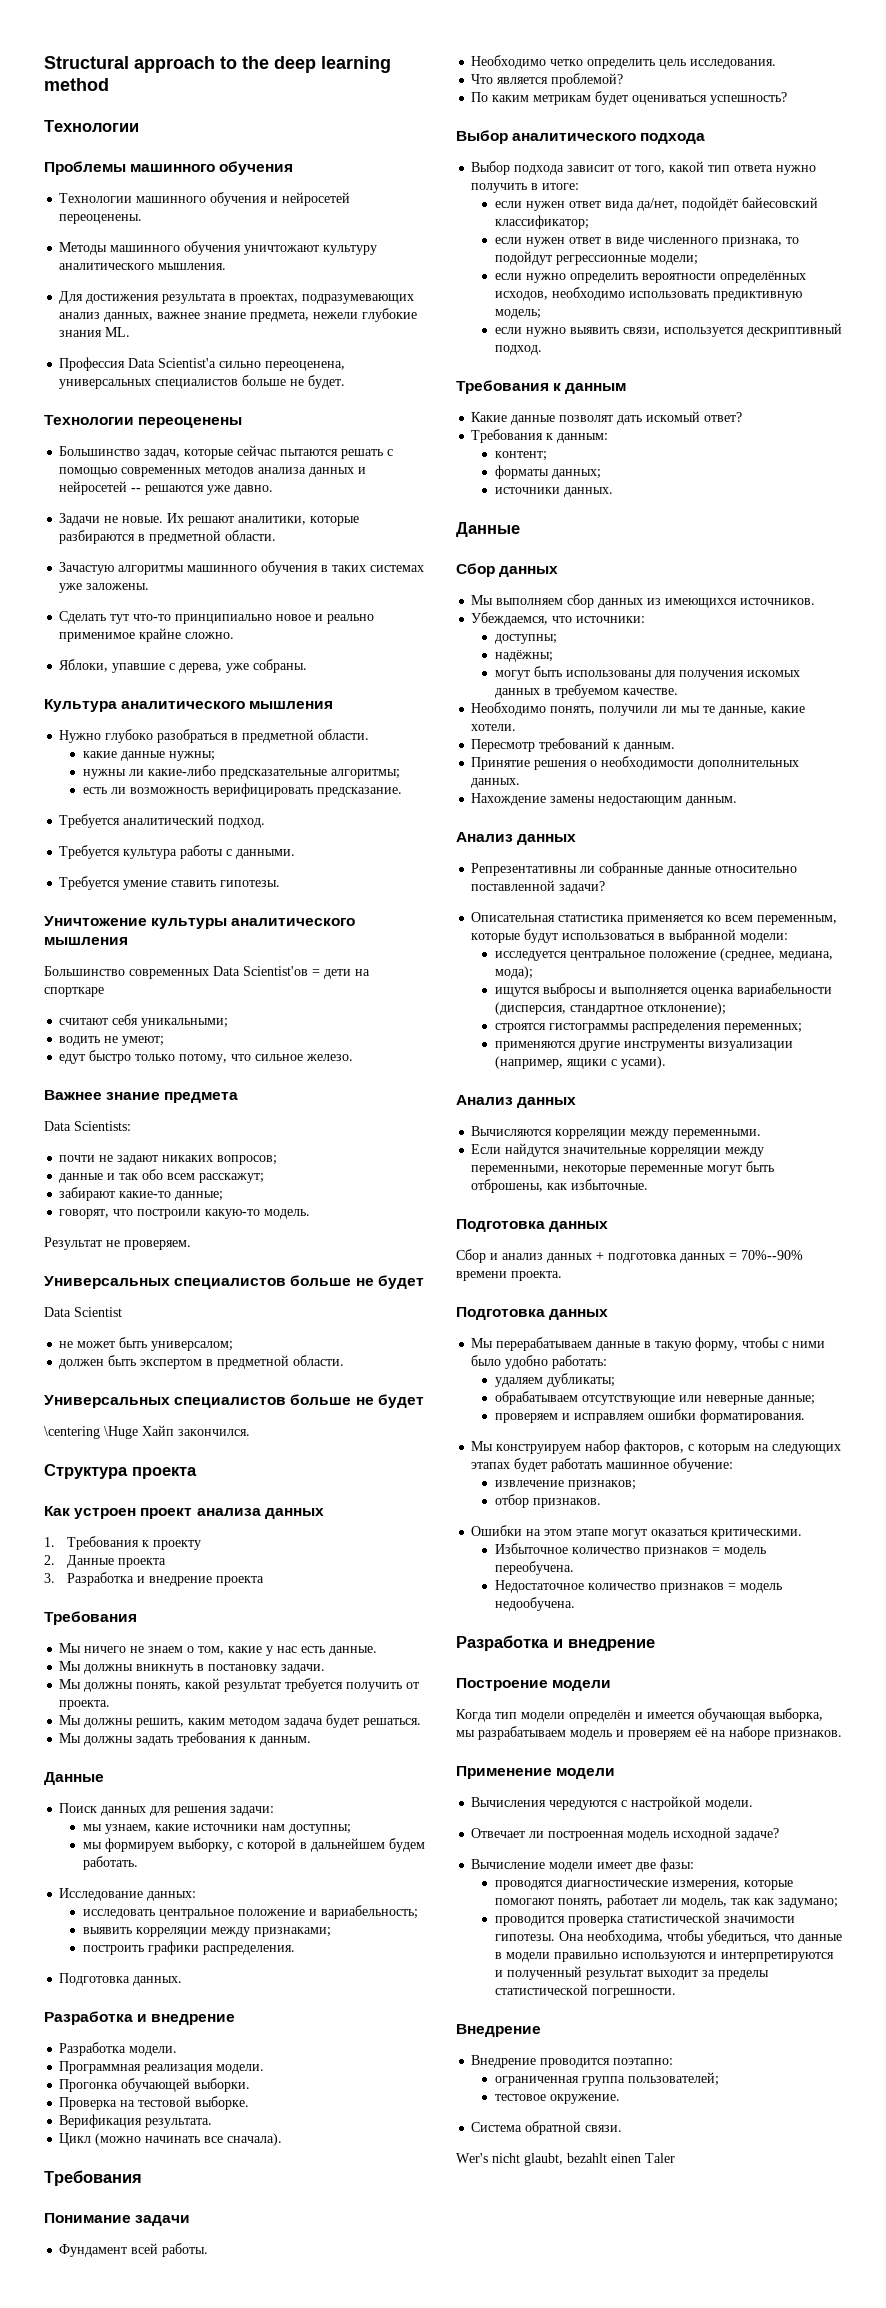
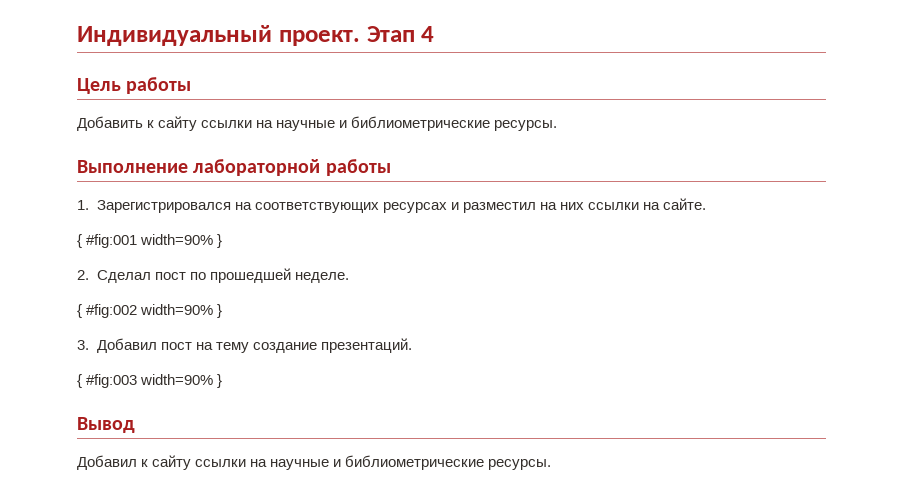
- Structural approach to the deep learning method
- Технологии
- Проблемы машинного обучения
- Технологии машинного обучения и нейросетей переоценены.
- Методы машинного обучения уничтожают культуру аналитического мышления.
- Для достижения результата в проектах, подразумевающих анализ данных, важнее знание предмета, нежели глубокие знания ML.
- Профессия Data Scientist'а сильно переоценена, универсальных специалистов больше не будет.
- Технологии переоценены
- Большинство задач, которые сейчас пытаются решать с помощью современных методов анализа данных и нейросетей -- решаются уже давно.
- Задачи не новые. Их решают аналитики, которые разбираются в предметной области.
- Зачастую алгоритмы машинного обучения в таких системах уже заложены.
- Сделать тут что-то принципиально новое и реально применимое крайне сложно.
- Яблоки, упавшие с дерева, уже собраны.
- Культура аналитического мышления
- Нужно глубоко разобраться в предметной области.
- какие данные нужны;
- нужны ли какие-либо предсказательные алгоритмы;
- есть ли возможность верифицировать предсказание.
- Требуется аналитический подход.
- Требуется культура работы с данными.
- Требуется умение ставить гипотезы.
- Уничтожение культуры аналитического мышления
- Большинство современных Data Scientist'ов = дети на спорткаре
- считают себя уникальными;
- водить не умеют;
- едут быстро только потому, что сильное железо.
- Важнее знание предмета
- Data Scientists:
- почти не задают никаких вопросов;
- данные и так обо всем расскажут;
- забирают какие-то данные;
- говорят, что построили какую-то модель.
- Результат не проверяем.
- Универсальных специалистов больше не будет
- Data Scientist
- не может быть универсалом;
- должен быть экспертом в предметной области.
- Универсальных специалистов больше не будет
- \centering \Huge Хайп закончился.
- Структура проекта
- Как устроен проект анализа данных
- 1. Требования к проекту
- 2. Данные проекта
- 3. Разработка и внедрение проекта
- Требования
- Мы ничего не знаем о том, какие у нас есть данные.
- Мы должны вникнуть в постановку задачи.
- Мы должны понять, какой результат требуется получить от проекта.
- Мы должны решить, каким методом задача будет решаться.
- Мы должны задать требования к данным.
- Данные
- Поиск данных для решения задачи:
- мы узнаем, какие источники нам доступны;
- мы формируем выборку, с которой в дальнейшем будем работать.
- Исследование данных:
- исследовать центральное положение и вариабельность;
- выявить корреляции между признаками;
- построить графики распределения.
- Подготовка данных.
- Разработка и внедрение
- Разработка модели.
- Программная реализация модели.
- Прогонка обучающей выборки.
- Проверка на тестовой выборке.
- Верификация результата.
- Цикл (можно начинать все сначала).
- Требования
- Понимание задачи
- Фундамент всей работы.
- Необходимо четко определить цель исследования.
- Что является проблемой?
- По каким метрикам будет оцениваться успешность?
- Выбор аналитического подхода
- Выбор подхода зависит от того, какой тип ответа нужно получить в итоге:
- если нужен ответ вида да/нет, подойдёт байесовский классификатор;
- если нужен ответ в виде численного признака, то подойдут регрессионные модели;
- если нужно определить вероятности определённых исходов, необходимо использовать предиктивную модель;
- если нужно выявить связи, используется дескриптивный подход.
- Требования к данным
- Какие данные позволят дать искомый ответ?
- Требования к данным:
- контент;
- форматы данных;
- источники данных.
- Данные
- Сбор данных
- Мы выполняем сбор данных из имеющихся источников.
- Убеждаемся, что источники:
- доступны;
- надёжны;
- могут быть использованы для получения искомых данных в требуемом качестве.
- Необходимо понять, получили ли мы те данные, какие хотели.
- Пересмотр требований к данным.
- Принятие решения о необходимости дополнительных данных.
- Нахождение замены недостающим данным.
- Анализ данных
- Репрезентативны ли собранные данные относительно поставленной задачи?
- Описательная статистика применяется ко всем переменным, которые будут использоваться в выбранной модели:
- исследуется центральное положение (среднее, медиана, мода);
- ищутся выбросы и выполняется оценка вариабельности (дисперсия, стандартное отклонение);
- строятся гистограммы распределения переменных;
- применяются другие инструменты визуализации (например, ящики с усами).
- Анализ данных
- Вычисляются корреляции между переменными.
- Если найдутся значительные корреляции между переменными, некоторые переменные могут быть отброшены, как избыточные.
- Подготовка данных
- Сбор и анализ данных + подготовка данных = 70%--90% времени проекта.
- Подготовка данных
- Мы перерабатываем данные в такую форму, чтобы с ними было удобно работать:
- удаляем дубликаты;
- обрабатываем отсутствующие или неверные данные;
- проверяем и исправляем ошибки форматирования.
- Мы конструируем набор факторов, с которым на следующих этапах будет работать машинное обучение:
- извлечение признаков;
- отбор признаков.
- Ошибки на этом этапе могут оказаться критическими.
- Избыточное количество признаков = модель переобучена.
- Недостаточное количество признаков = модель недообучена.
- Разработка и внедрение
- Построение модели
- Когда тип модели определён и имеется обучающая выборка, мы разрабатываем модель и проверяем её на наборе признаков.
- Применение модели
- Вычисления чередуются с настройкой модели.
- Отвечает ли построенная модель исходной задаче?
- Вычисление модели имеет две фазы:
- проводятся диагностические измерения, которые помогают понять, работает ли модель, так как задумано;
- проводится проверка статистической значимости гипотезы. Она необходима, чтобы убедиться, что данные в модели правильно используются и интерпретируются и полученный результат выходит за пределы статистической погрешности.
- Внедрение
- Внедрение проводится поэтапно:
- ограниченная группа пользователей;
- тестовое окружение.
- Система обратной связи.
- Wer's nicht glaubt, bezahlt einen Taler
+ Индивидуальный проект. Этап 4
+ Цель работы
+ Добавить к сайту ссылки на научные и библиометрические ресурсы.
+ Выполнение лабораторной работы
+ 1. Зарегистрировался на соответствующих ресурсах и разместил на них ссылки на сайте.
+ { #fig:001 width=90% }
+ 2. Сделал пост по прошедшей неделе.
+ { #fig:002 width=90% }
+ 3. Добавил пост на тему создание презентаций.
+ { #fig:003 width=90% }
+ Вывод
+ Добавил к сайту ссылки на научные и библиометрические ресурсы.

